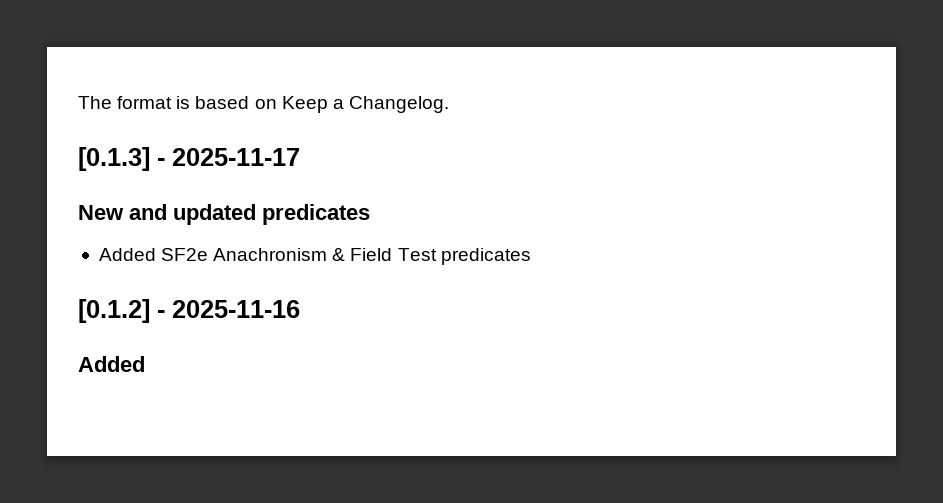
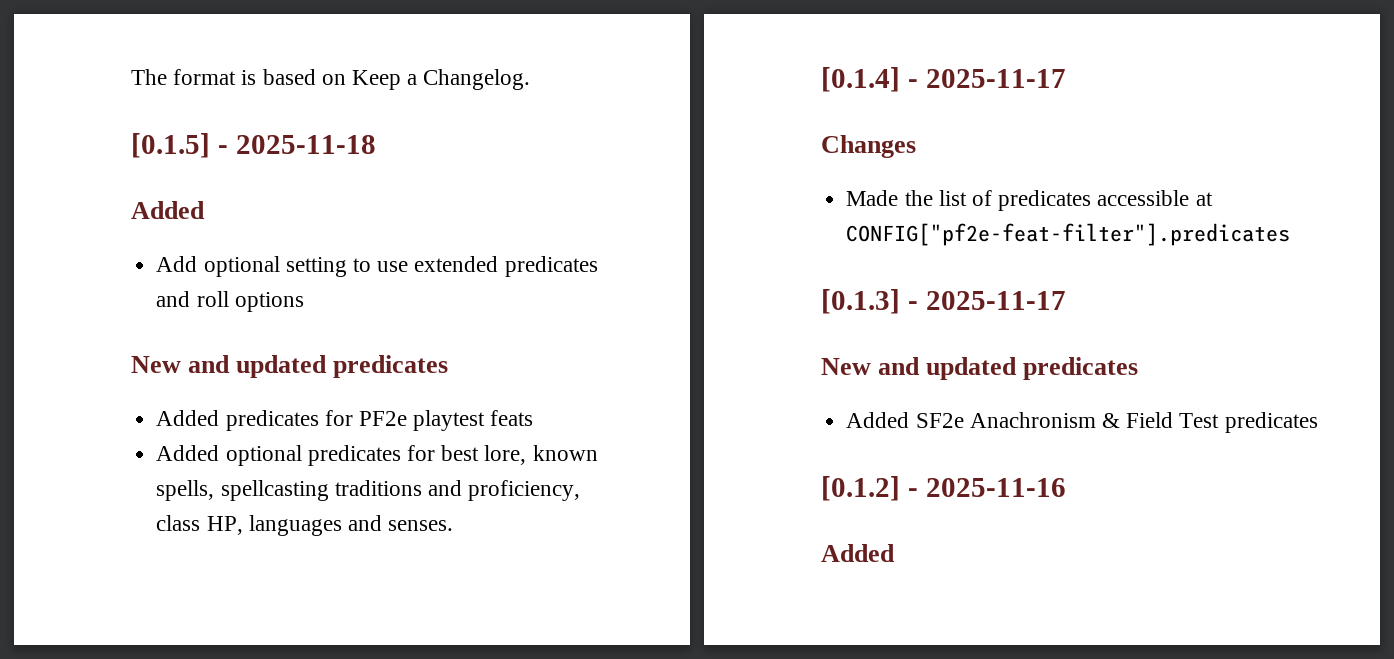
+ [0.1.5] - 2025-11-18
+ Added
+ Add optional setting to use extended predicates and roll options
+ New and updated predicates
+ Added predicates for PF2e playtest feats
+ Added optional predicates for best lore, known spells, spellcasting traditions and proficiency, class HP, languages and senses.
+ [0.1.4] - 2025-11-17
+ Changes
+ Made the list of predicates accessible at CONFIG["pf2e-feat-filter"].predicates

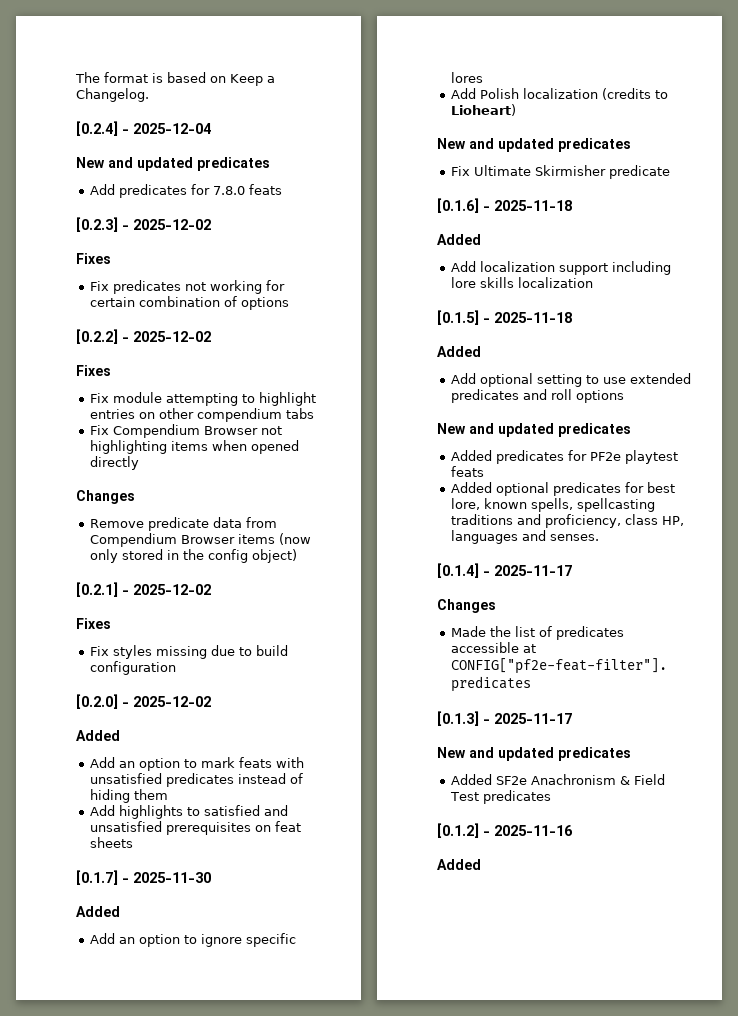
+ [0.2.4] - 2025-12-04
+ New and updated predicates
+ Add predicates for 7.8.0 feats
+ [0.2.3] - 2025-12-02
+ Fixes
+ Fix predicates not working for certain combination of options
+ [0.2.2] - 2025-12-02
+ Fixes
+ Fix module attempting to highlight entries on other compendium tabs
+ Fix Compendium Browser not highlighting items when opened directly
+ Changes
+ Remove predicate data from Compendium Browser items (now only stored in the config object)
+ [0.2.1] - 2025-12-02
+ Fixes
+ Fix styles missing due to build configuration
+ [0.2.0] - 2025-12-02
+ Added
+ Add an option to mark feats with unsatisfied predicates instead of hiding them
+ Add highlights to satisfied and unsatisfied prerequisites on feat sheets
+ [0.1.7] - 2025-11-30
+ Added
+ Add an option to ignore specific lores
+ Add Polish localization (credits to Lioheart)
+ New and updated predicates
+ Fix Ultimate Skirmisher predicate
+ [0.1.6] - 2025-11-18
+ Added
+ Add localization support including lore skills localization

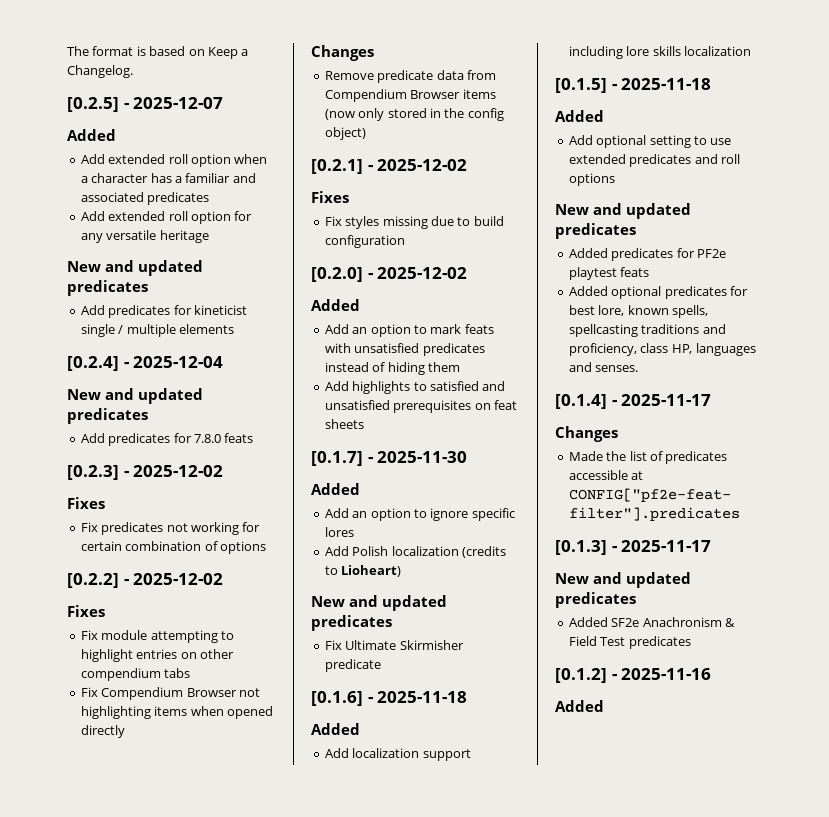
+ [0.2.5] - 2025-12-07
+ Added
+ Add extended roll option when a character has a familiar and associated predicates
+ Add extended roll option for any versatile heritage
+ New and updated predicates
+ Add predicates for kineticist single / multiple elements

